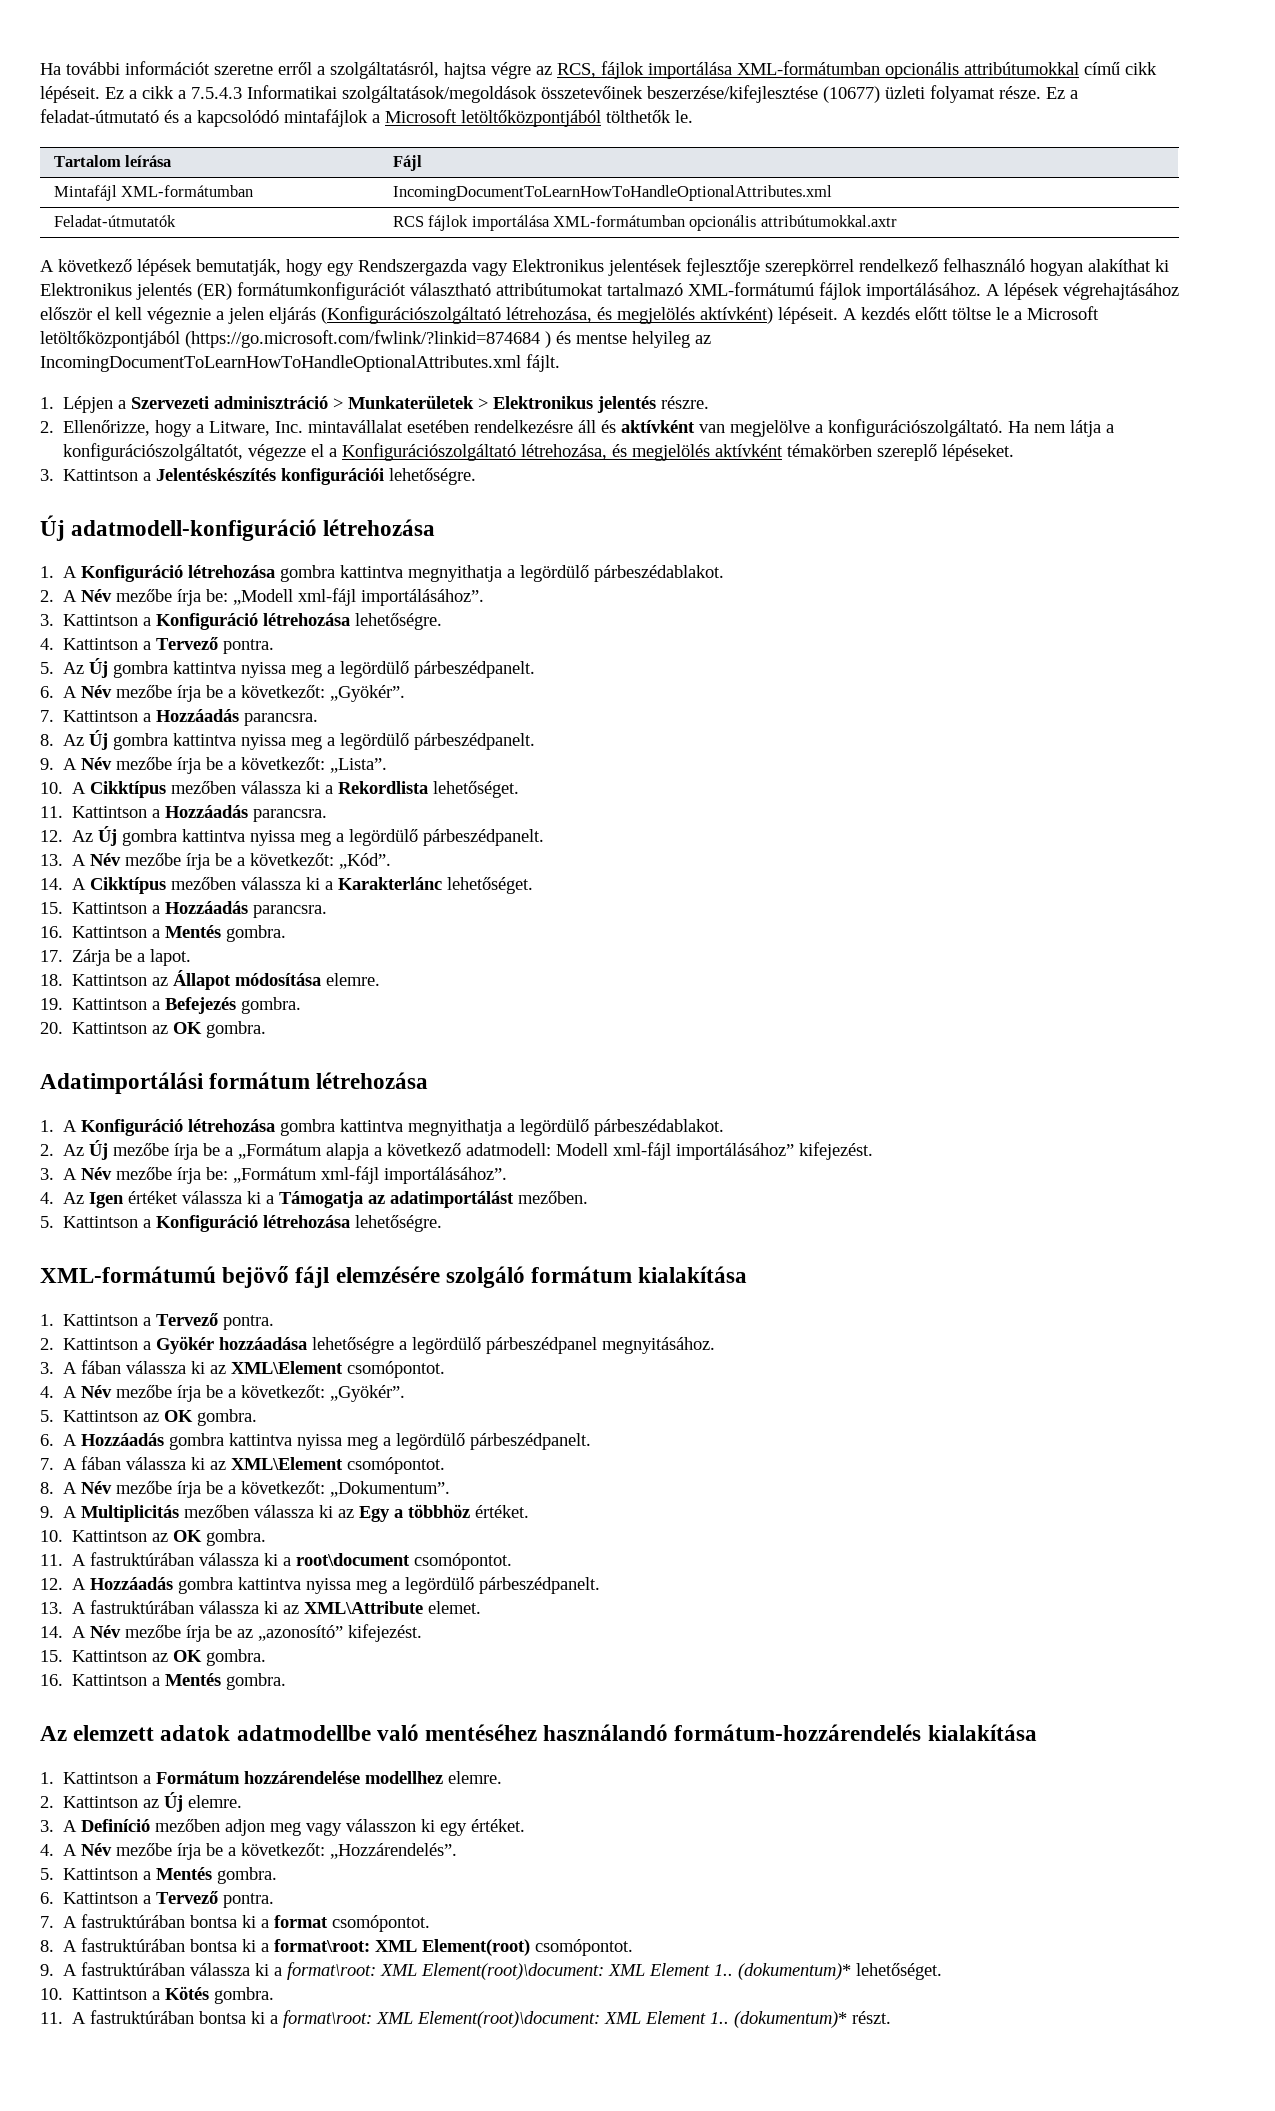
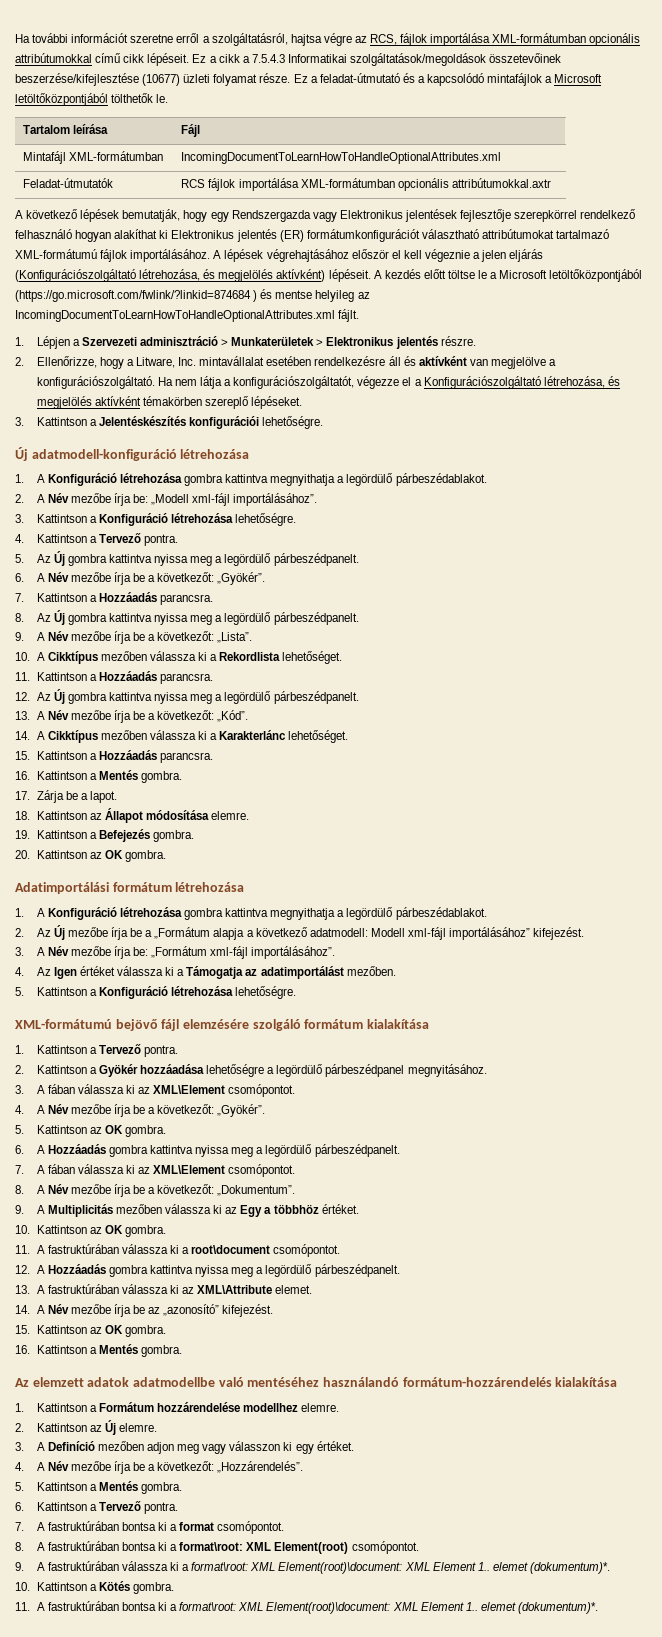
- 9. A fastruktúrában válassza ki a format\root: XML Element(root)\document: XML Element 1.. (dokumentum)* lehetőséget.
+ 9. A fastruktúrában válassza ki a format\root: XML Element(root)\document: XML Element 1.. elemet (dokumentum)*.
- 11. A fastruktúrában bontsa ki a format\root: XML Element(root)\document: XML Element 1.. (dokumentum)* részt.
+ 11. A fastruktúrában bontsa ki a format\root: XML Element(root)\document: XML Element 1.. elemet (dokumentum)*.

